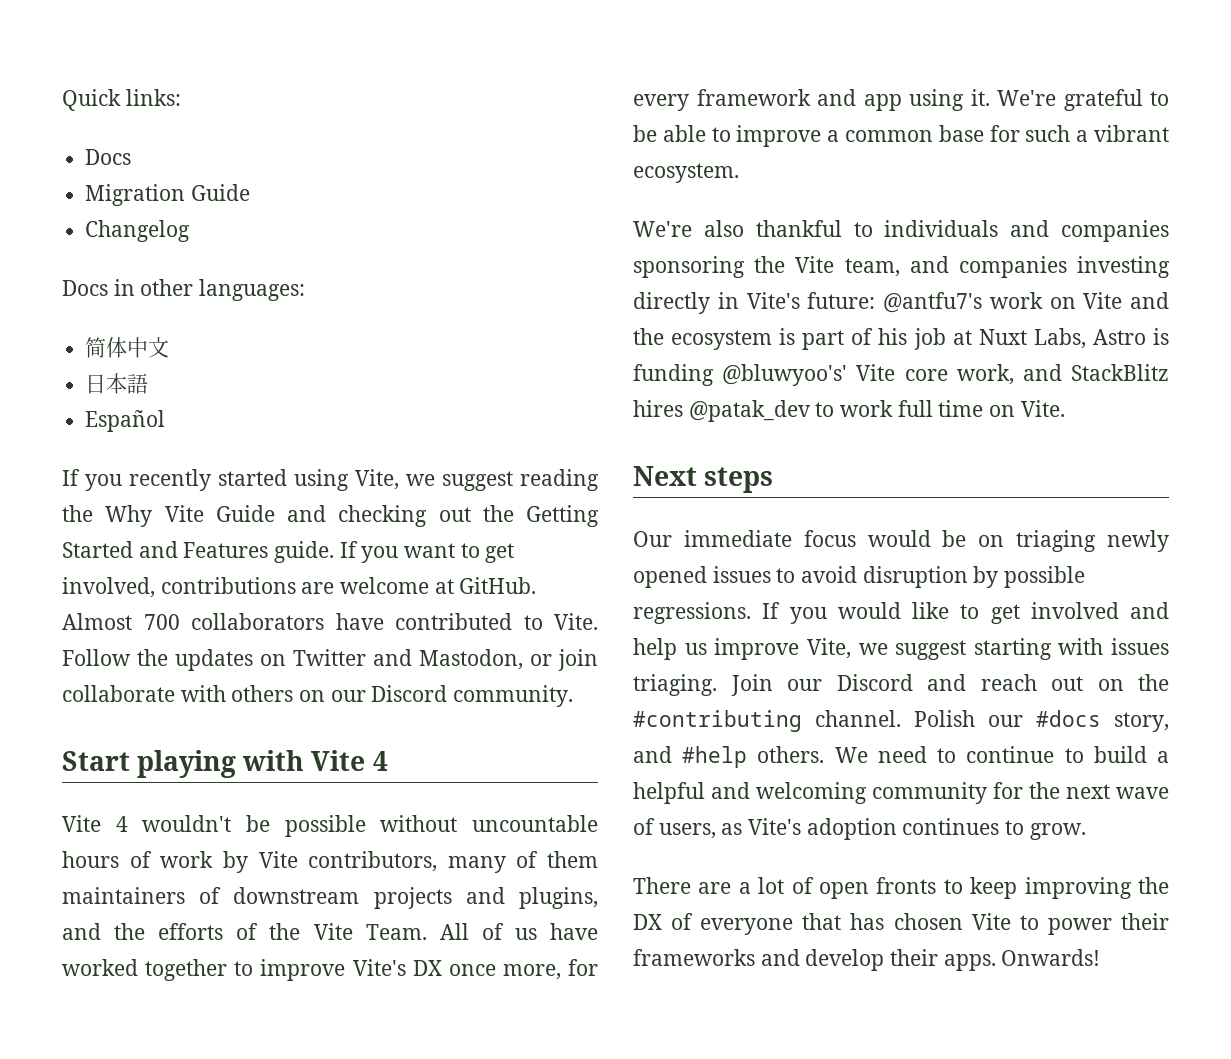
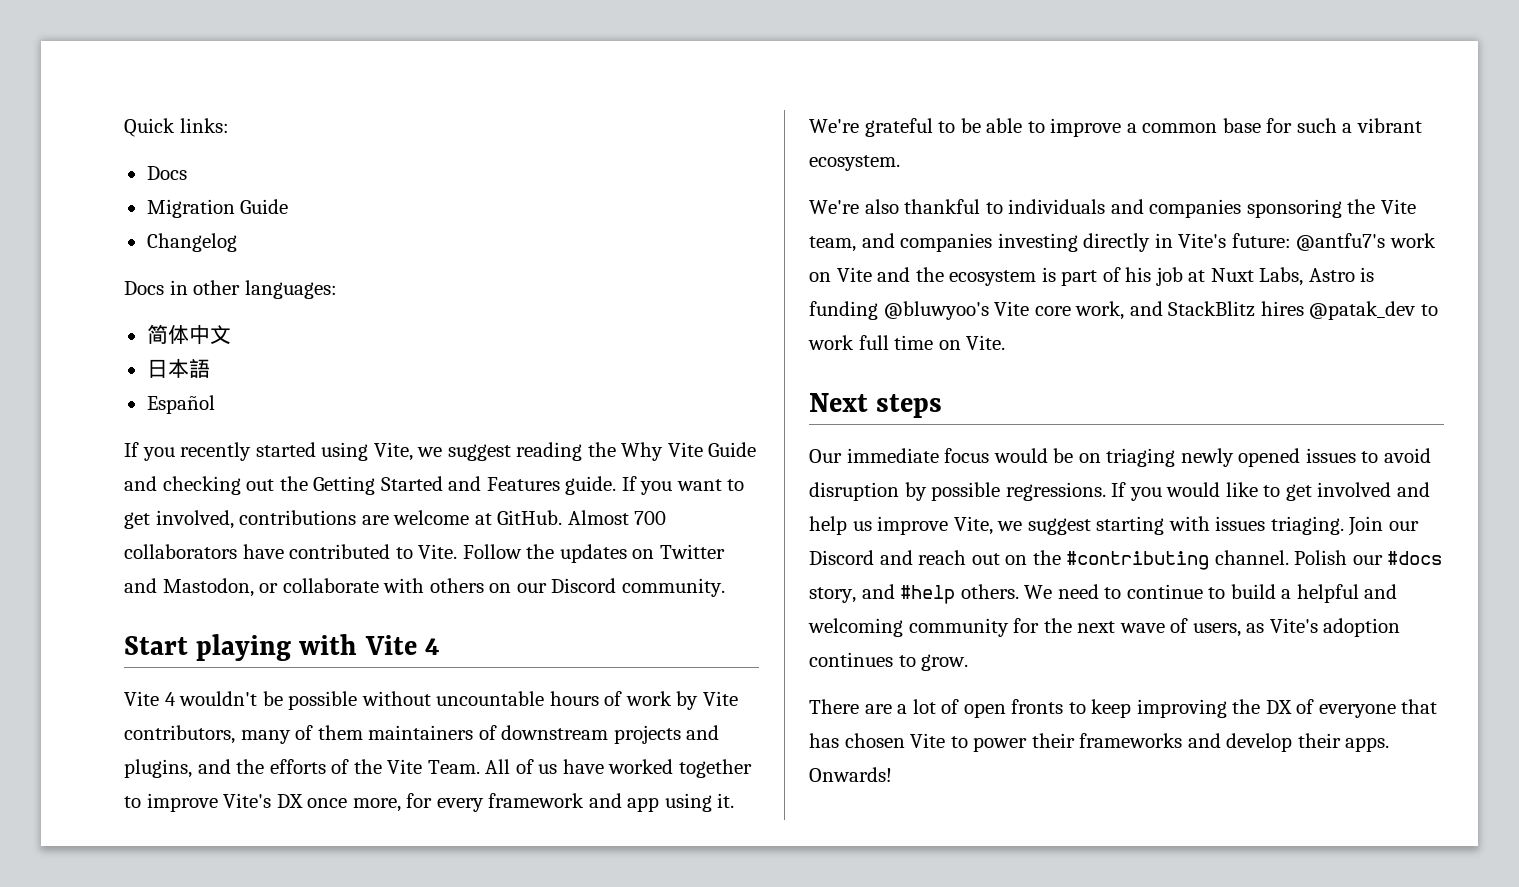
- Follow the updates on Twitter and Mastodon, or join collaborate with others on our Discord community.
+ Follow the updates on Twitter and Mastodon, or collaborate with others on our Discord community.
- We're also thankful to individuals and companies sponsoring the Vite team, and companies investing directly in Vite's future: @antfu7's work on Vite and the ecosystem is part of his job at Nuxt Labs, Astro is funding @bluwyoo's' Vite core work, and StackBlitz hires @patak_dev to work full time on Vite.
+ We're also thankful to individuals and companies sponsoring the Vite team, and companies investing directly in Vite's future: @antfu7's work on Vite and the ecosystem is part of his job at Nuxt Labs, Astro is funding @bluwyoo's Vite core work, and StackBlitz hires @patak_dev to work full time on Vite.

